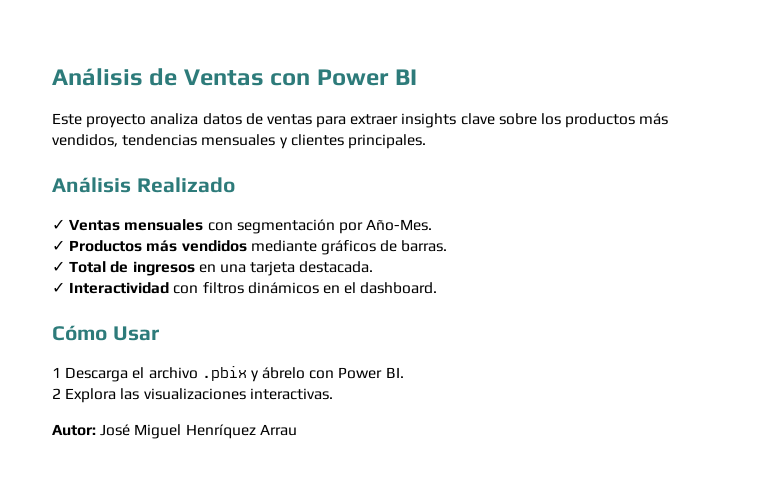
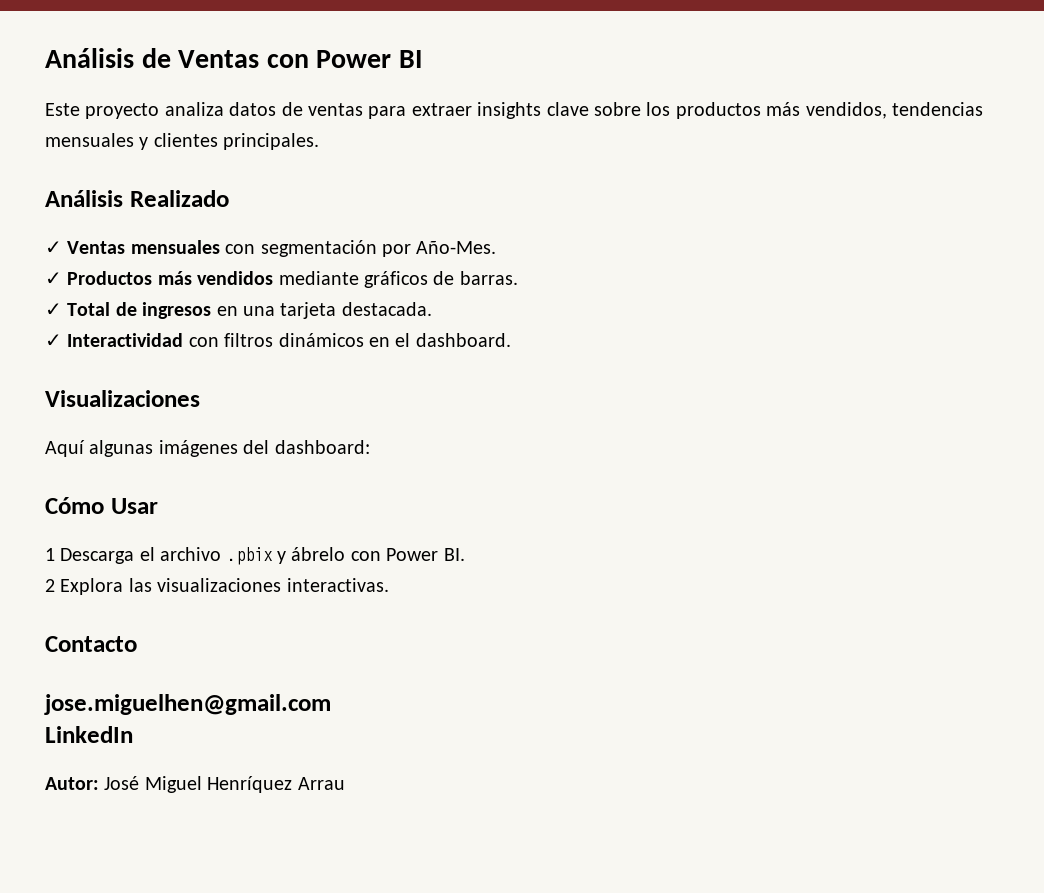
+ Visualizaciones
+ Aquí algunas imágenes del dashboard:
+ Contacto
+ jose.miguelhen@gmail.com
+ LinkedIn

